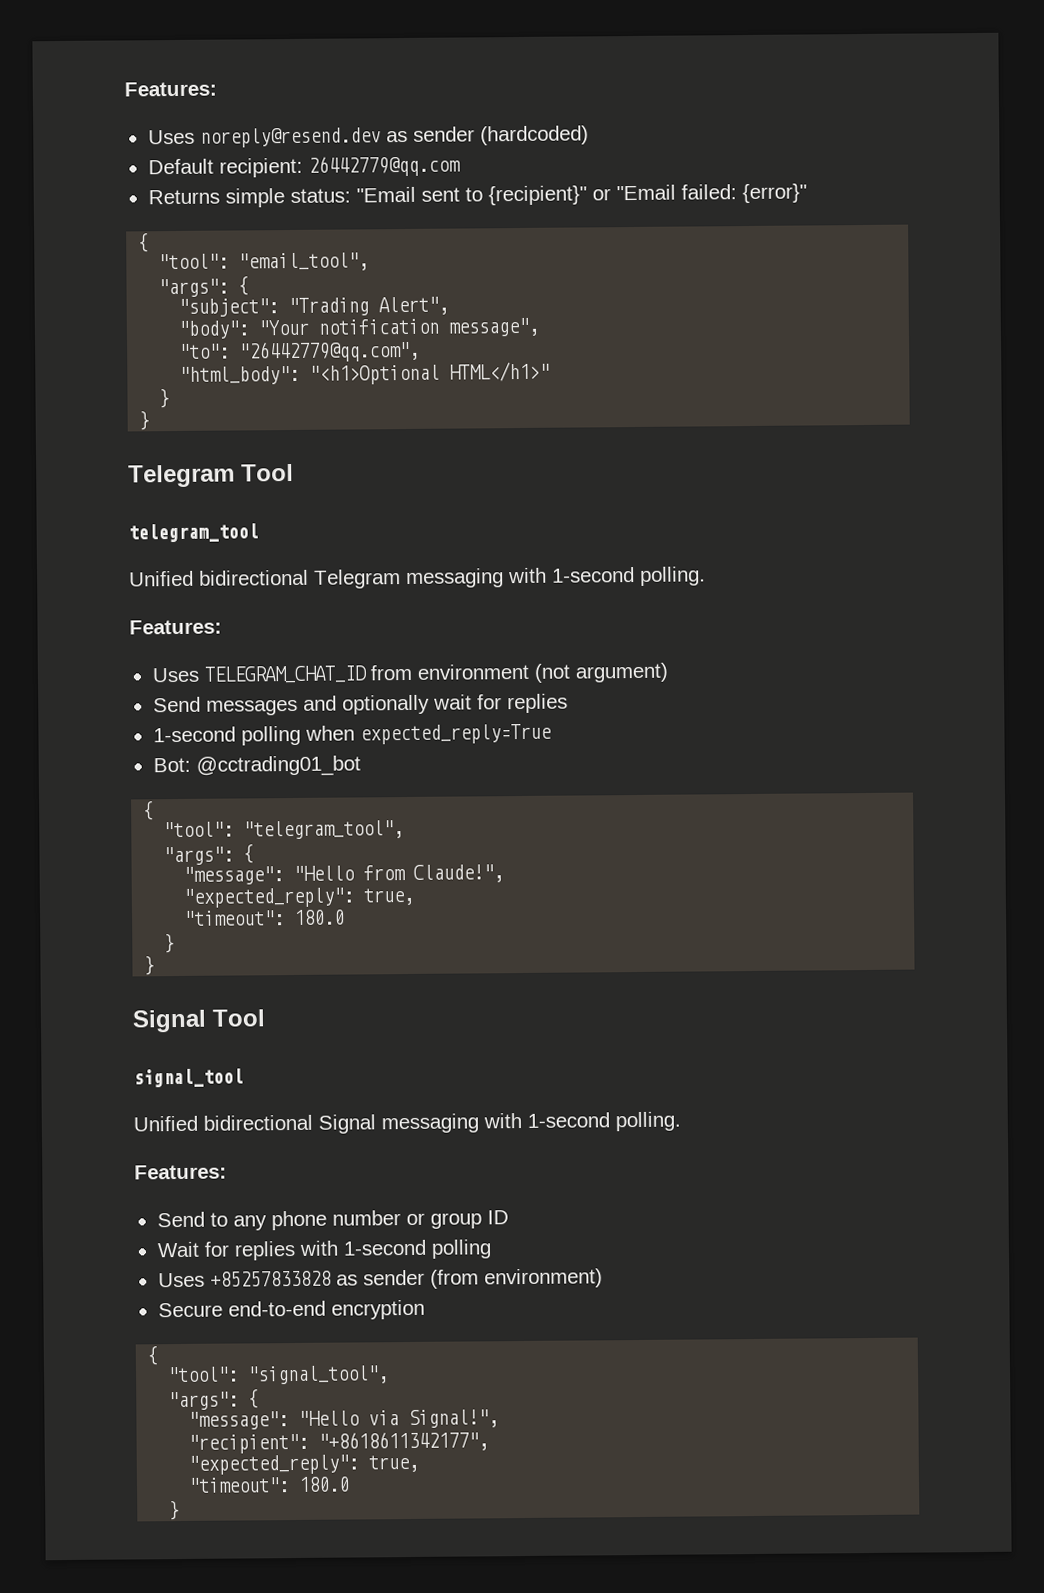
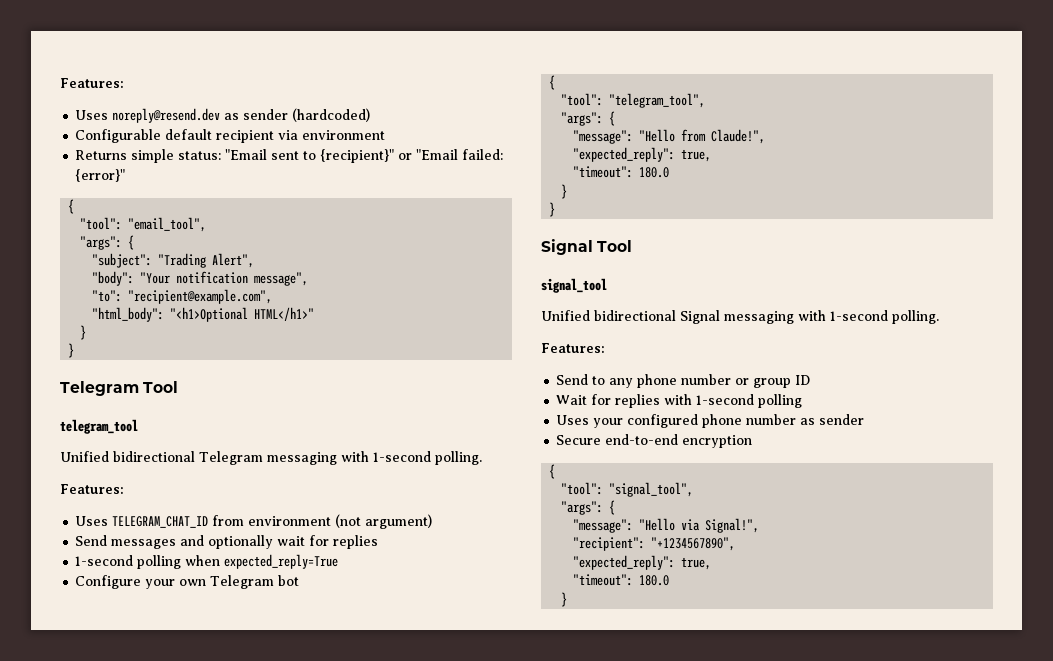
- Default recipient: 26442779@qq.com
+ Configurable default recipient via environment
- "to": "26442779@qq.com",
+ "to": "recipient@example.com",
- Bot: @cctrading01_bot
+ Configure your own Telegram bot
- Uses +85257833828 as sender (from environment)
+ Uses your configured phone number as sender
- "recipient": "+8618611342177",
+ "recipient": "+1234567890",

